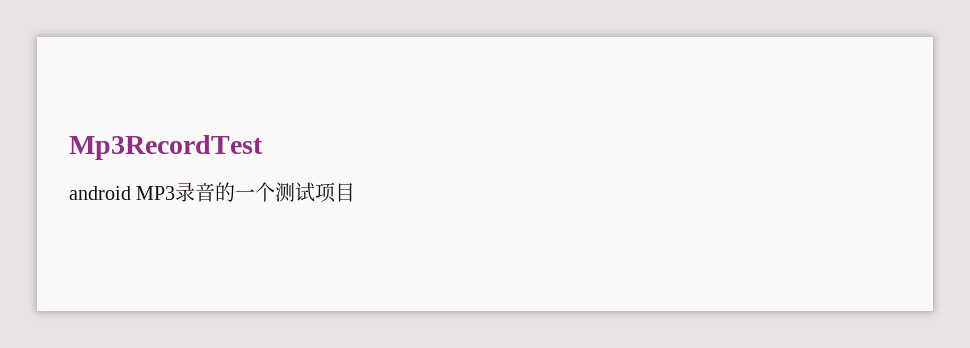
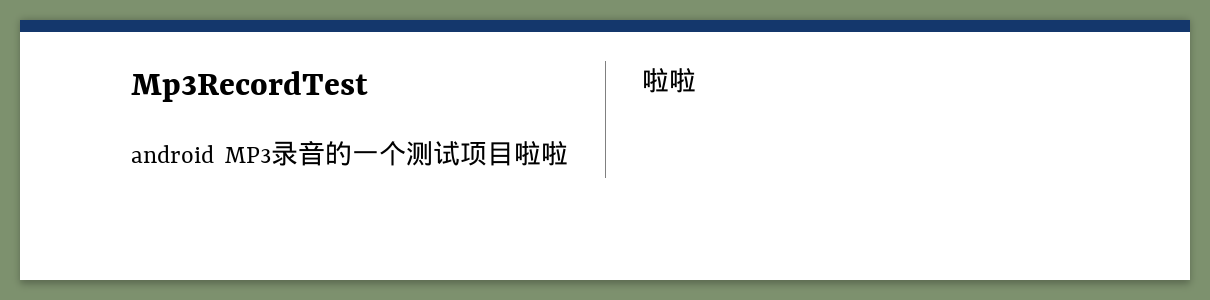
- android MP3录音的一个测试项目
+ android MP3录音的一个测试项目啦啦啦啦

